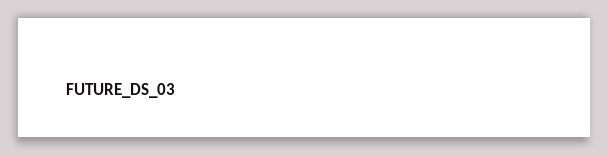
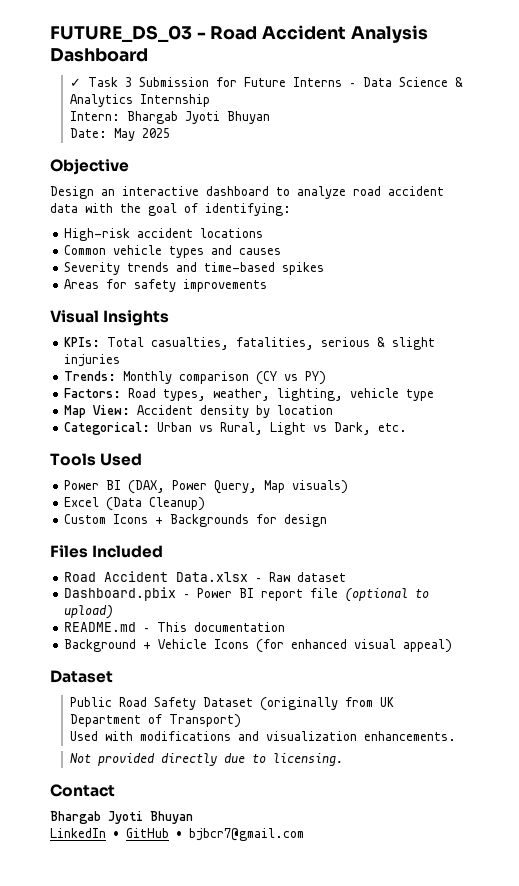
- FUTURE_DS_03
+ FUTURE_DS_03 - Road Accident Analysis Dashboard
+ ✓ Task 3 Submission for Future Interns – Data Science & Analytics Internship
+ Intern: Bhargab Jyoti Bhuyan
+ Date: May 2025
+ Objective
+ Design an interactive dashboard to analyze road accident data with the goal of identifying:
+ High-risk accident locations
+ Common vehicle types and causes
+ Severity trends and time-based spikes
+ Areas for safety improvements
+ Visual Insights
+ KPIs: Total casualties, fatalities, serious & slight injuries
+ Trends: Monthly comparison (CY vs PY)
+ Factors: Road types, weather, lighting, vehicle type
+ Map View: Accident density by location
+ Categorical: Urban vs Rural, Light vs Dark, etc.
+ Tools Used
+ Power BI (DAX, Power Query, Map visuals)
+ Excel (Data Cleanup)
+ Custom Icons + Backgrounds for design
+ Files Included
+ Road Accident Data.xlsx – Raw dataset
+ Dashboard.pbix – Power BI report file (optional to upload)
+ README.md – This documentation
+ Background + Vehicle Icons (for enhanced visual appeal)
+ Dataset
+ Public Road Safety Dataset (originally from UK Department of Transport)
+ Used with modifications and visualization enhancements.
+ Not provided directly due to licensing.
+ Contact
+ Bhargab Jyoti Bhuyan
+ LinkedIn • GitHub • bjbcr7@gmail.com

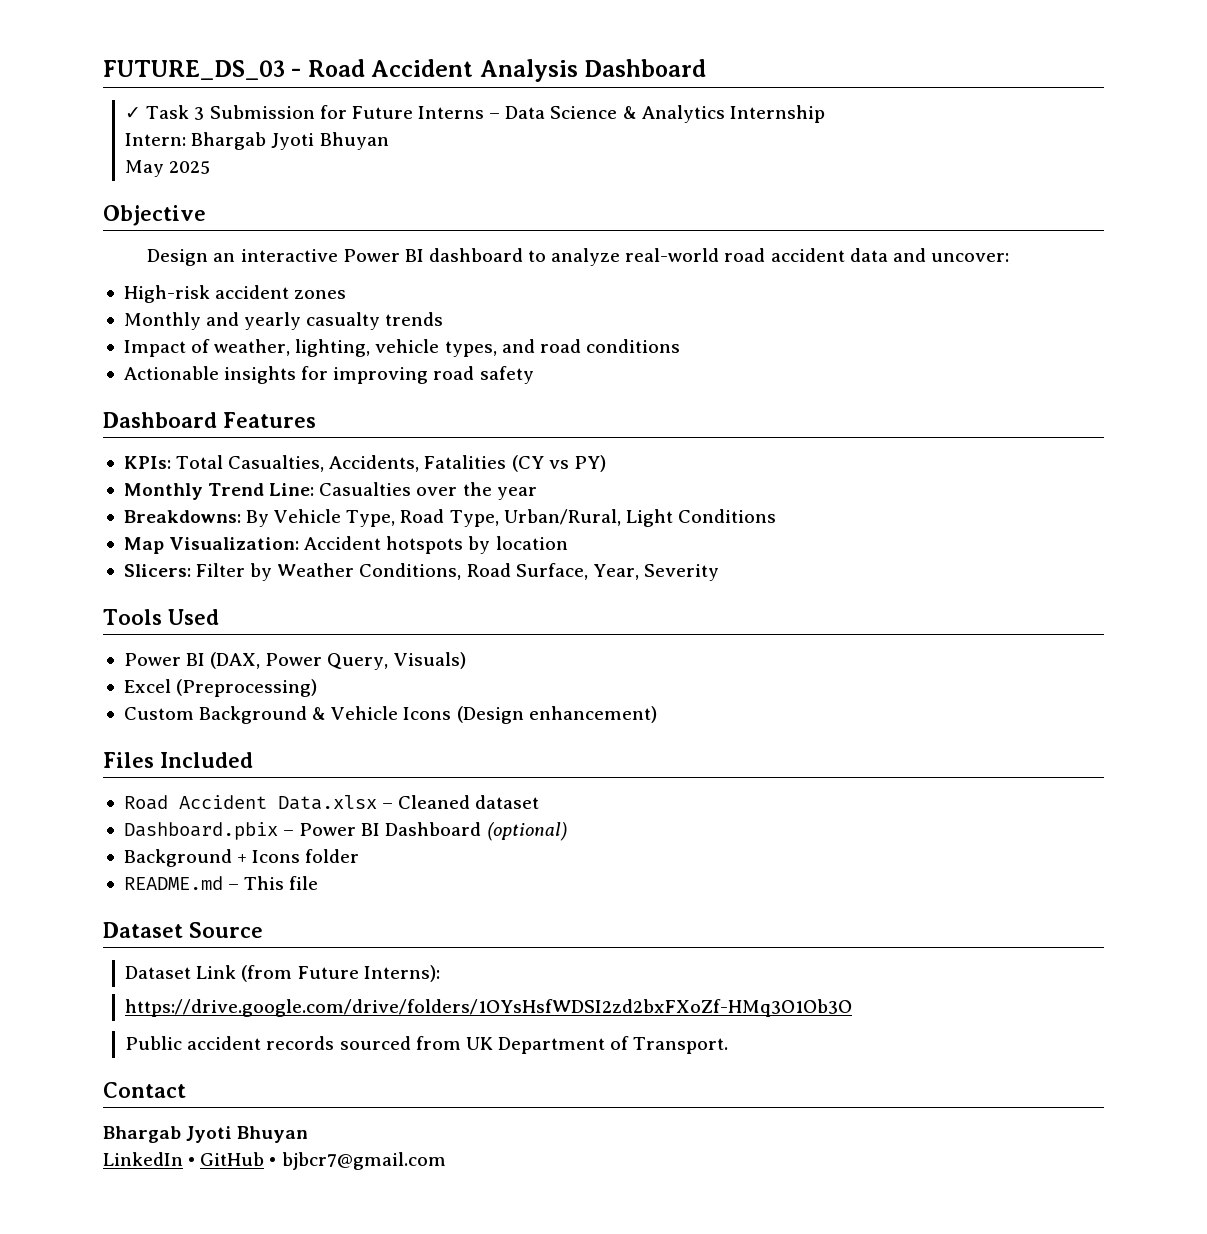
- Date: May 2025
+ May 2025
- Design an interactive dashboard to analyze road accident data with the goal of identifying:
- High-risk accident locations
- Common vehicle types and causes
- Severity trends and time-based spikes
- Areas for safety improvements
- Visual Insights
- KPIs: Total casualties, fatalities, serious & slight injuries
- Trends: Monthly comparison (CY vs PY)
- Factors: Road types, weather, lighting, vehicle type
- Map View: Accident density by location
- Categorical: Urban vs Rural, Light vs Dark, etc.
+ Design an interactive Power BI dashboard to analyze real-world road accident data and uncover:
+ High-risk accident zones
+ Monthly and yearly casualty trends
+ Impact of weather, lighting, vehicle types, and road conditions
+ Actionable insights for improving road safety
+ Dashboard Features
+ KPIs: Total Casualties, Accidents, Fatalities (CY vs PY)
+ Monthly Trend Line: Casualties over the year
+ Breakdowns: By Vehicle Type, Road Type, Urban/Rural, Light Conditions
+ Map Visualization: Accident hotspots by location
+ Slicers: Filter by Weather Conditions, Road Surface, Year, Severity
- Power BI (DAX, Power Query, Map visuals)
+ Power BI (DAX, Power Query, Visuals)
- Excel (Data Cleanup)
+ Excel (Preprocessing)
- Custom Icons + Backgrounds for design
+ Custom Background & Vehicle Icons (Design enhancement)
- Road Accident Data.xlsx – Raw dataset
+ Road Accident Data.xlsx – Cleaned dataset
- Dashboard.pbix – Power BI report file (optional to upload)
- README.md – This documentation
- Background + Vehicle Icons (for enhanced visual appeal)
- Dataset
- Public Road Safety Dataset (originally from UK Department of Transport)
- Used with modifications and visualization enhancements.
- Not provided directly due to licensing.
+ Dashboard.pbix – Power BI Dashboard (optional)
+ Background + Icons folder
+ README.md – This file
+ Dataset Source
+ Dataset Link (from Future Interns):
+ https://drive.google.com/drive/folders/1OYsHsfWDSI2zd2bxFXoZf-HMq3O1Ob3O
+ Public accident records sourced from UK Department of Transport.

